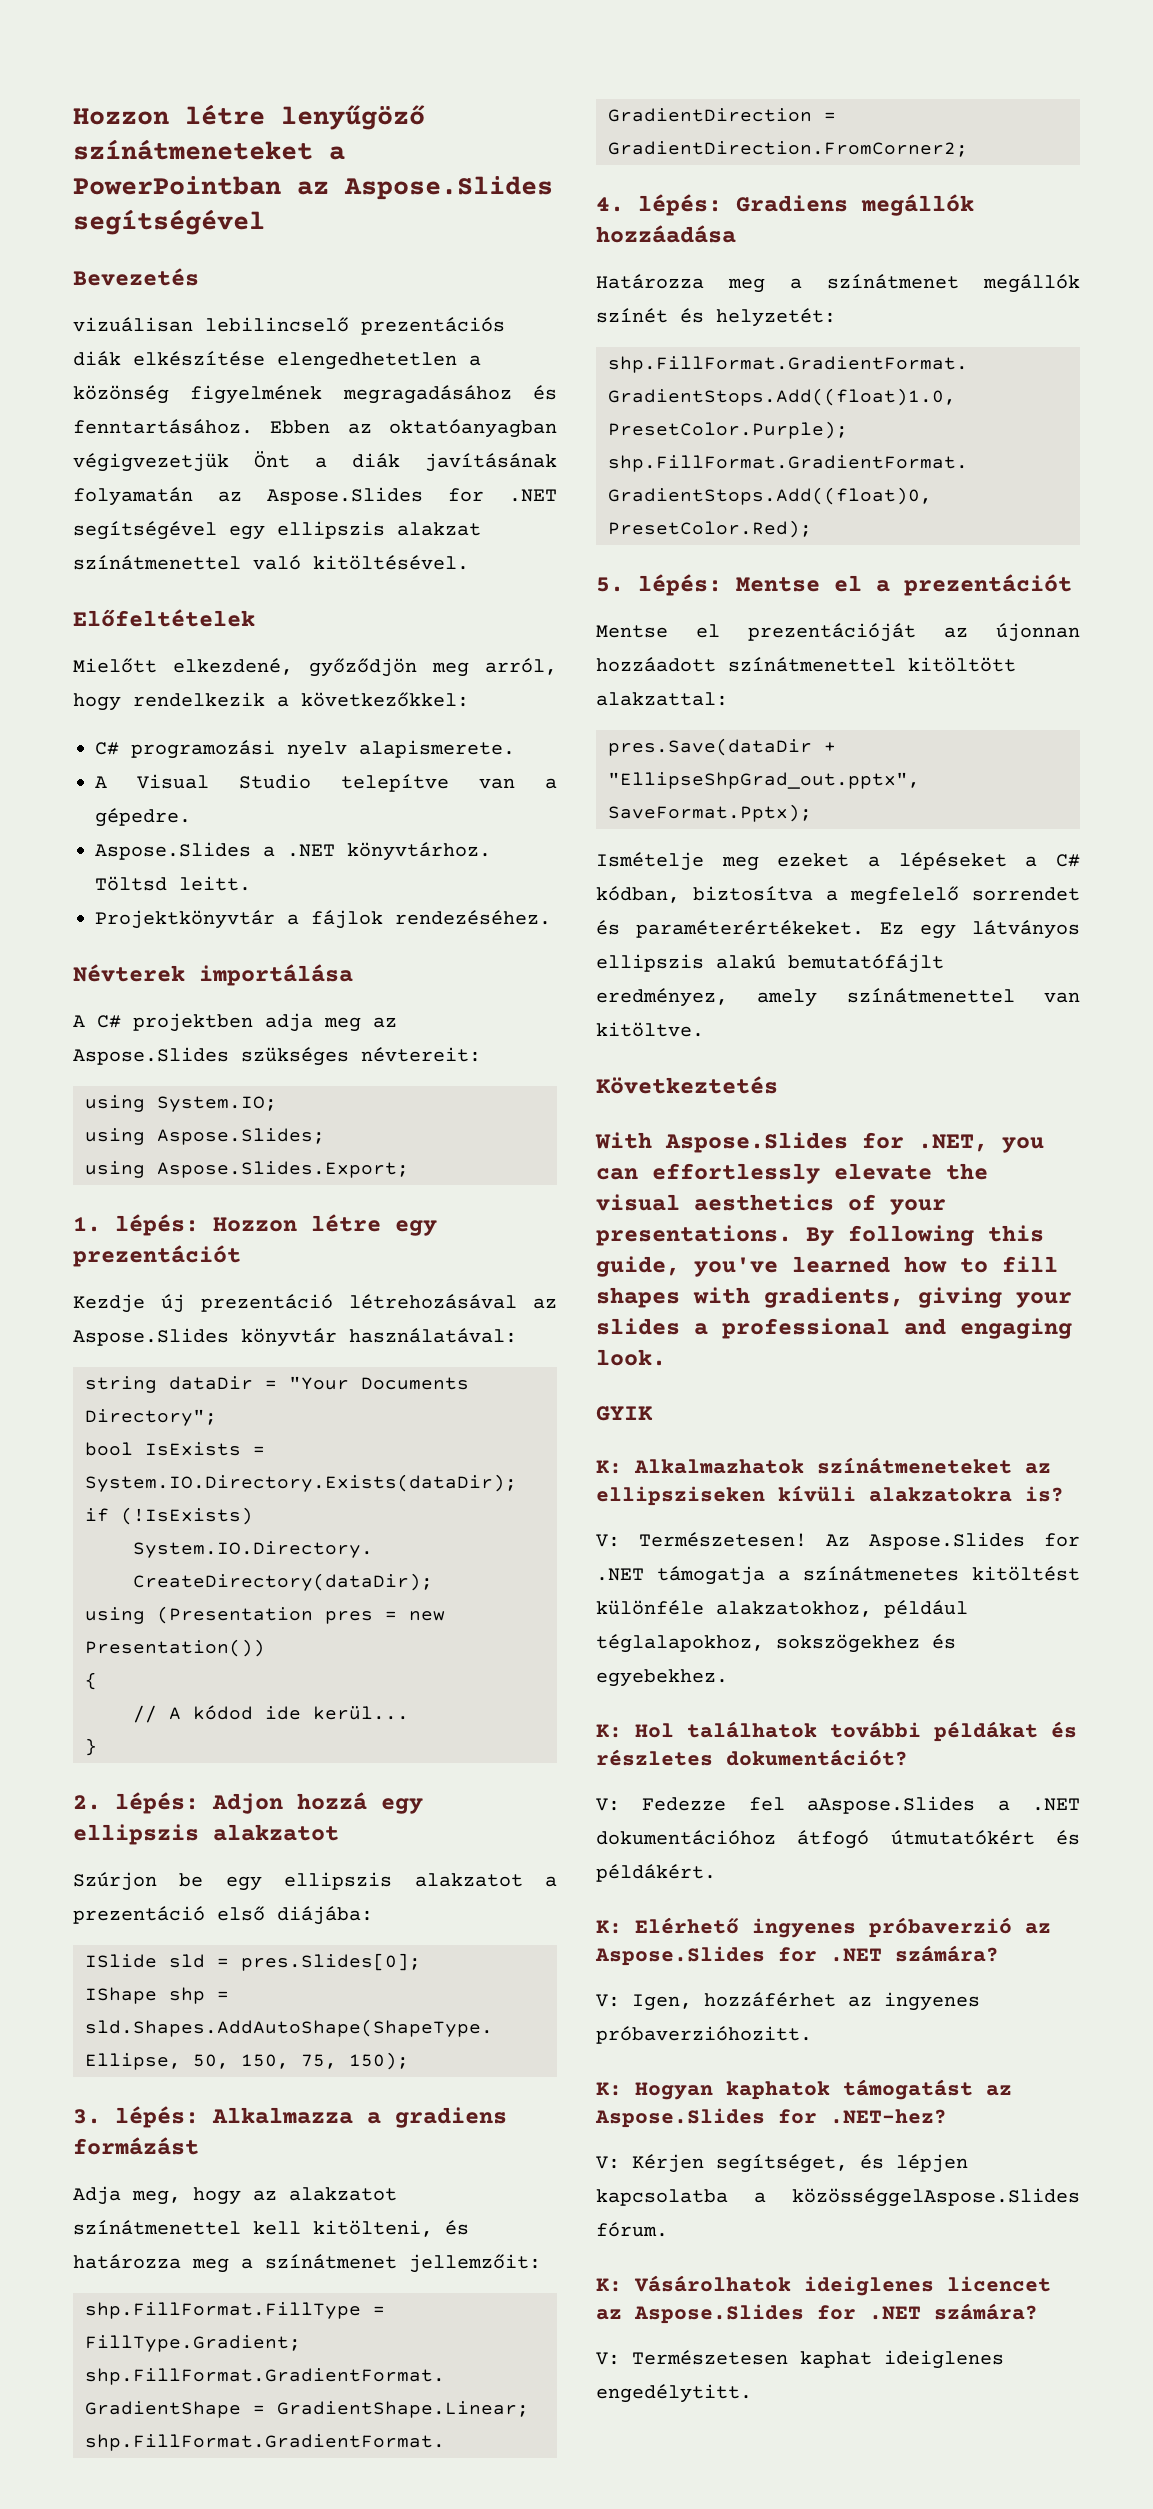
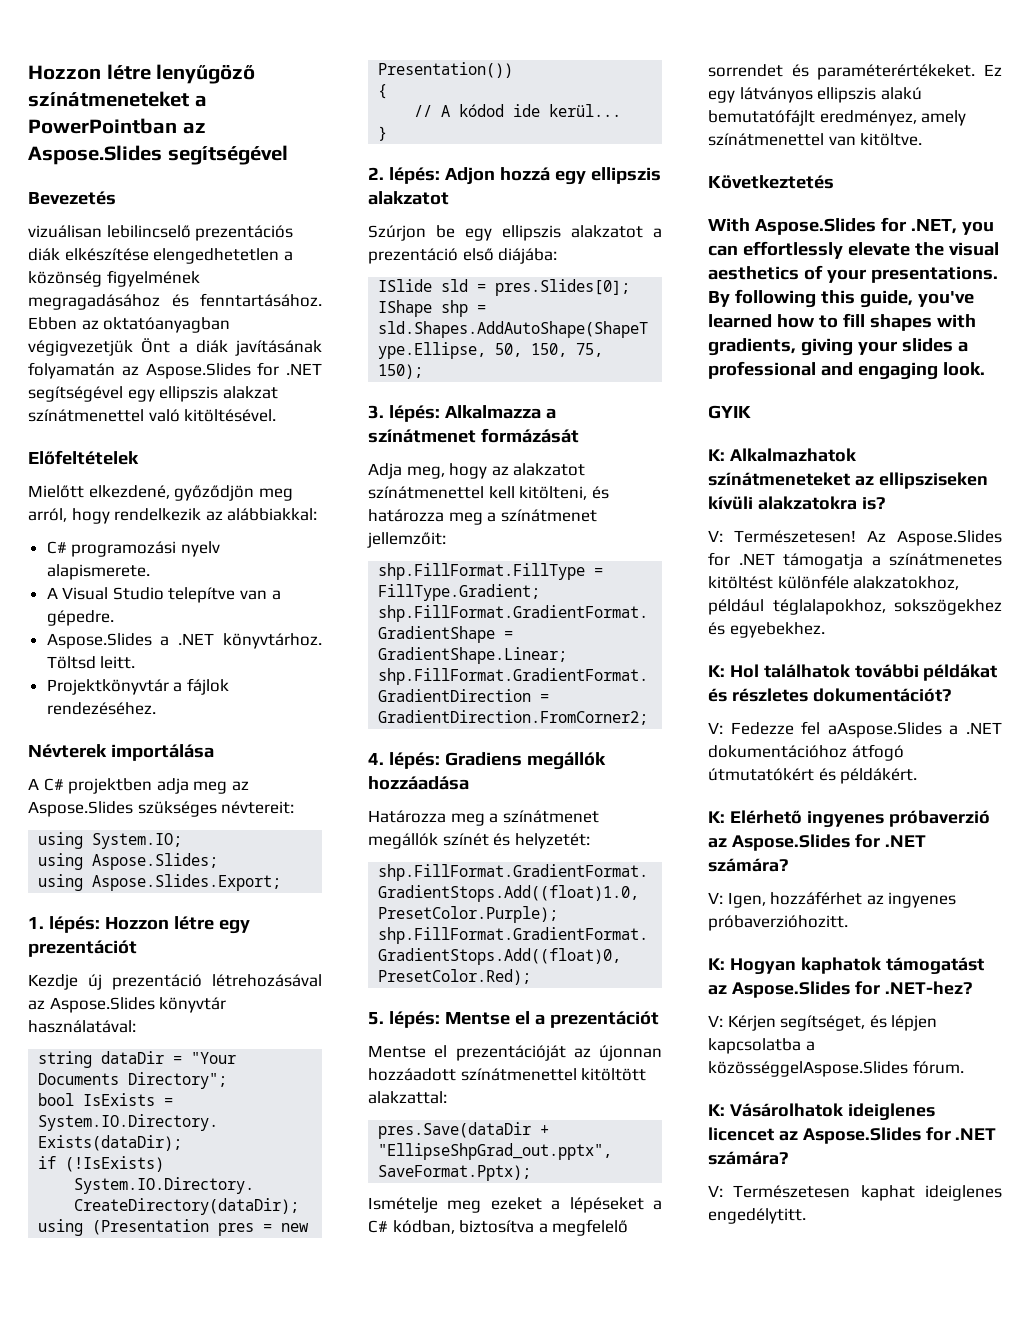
- Mielőtt elkezdené, győződjön meg arról, hogy rendelkezik a következőkkel:
+ Mielőtt elkezdené, győződjön meg arról, hogy rendelkezik az alábbiakkal:
- 3. lépés: Alkalmazza a gradiens formázást
+ 3. lépés: Alkalmazza a színátmenet formázását

